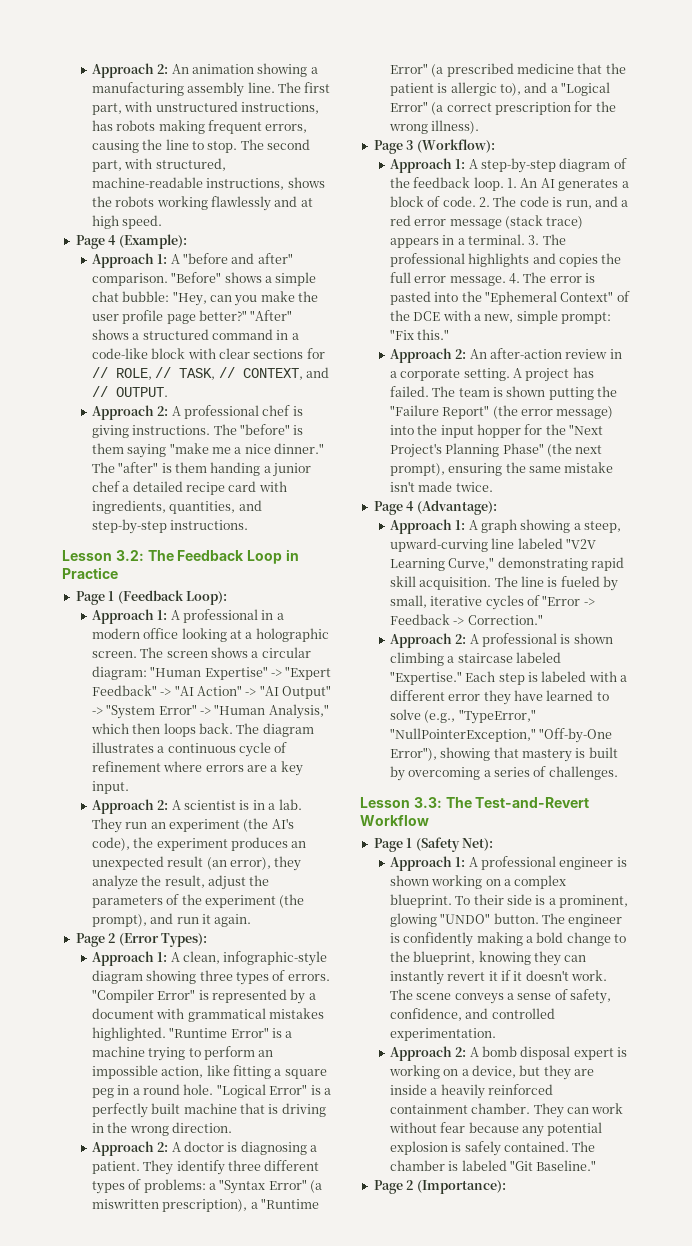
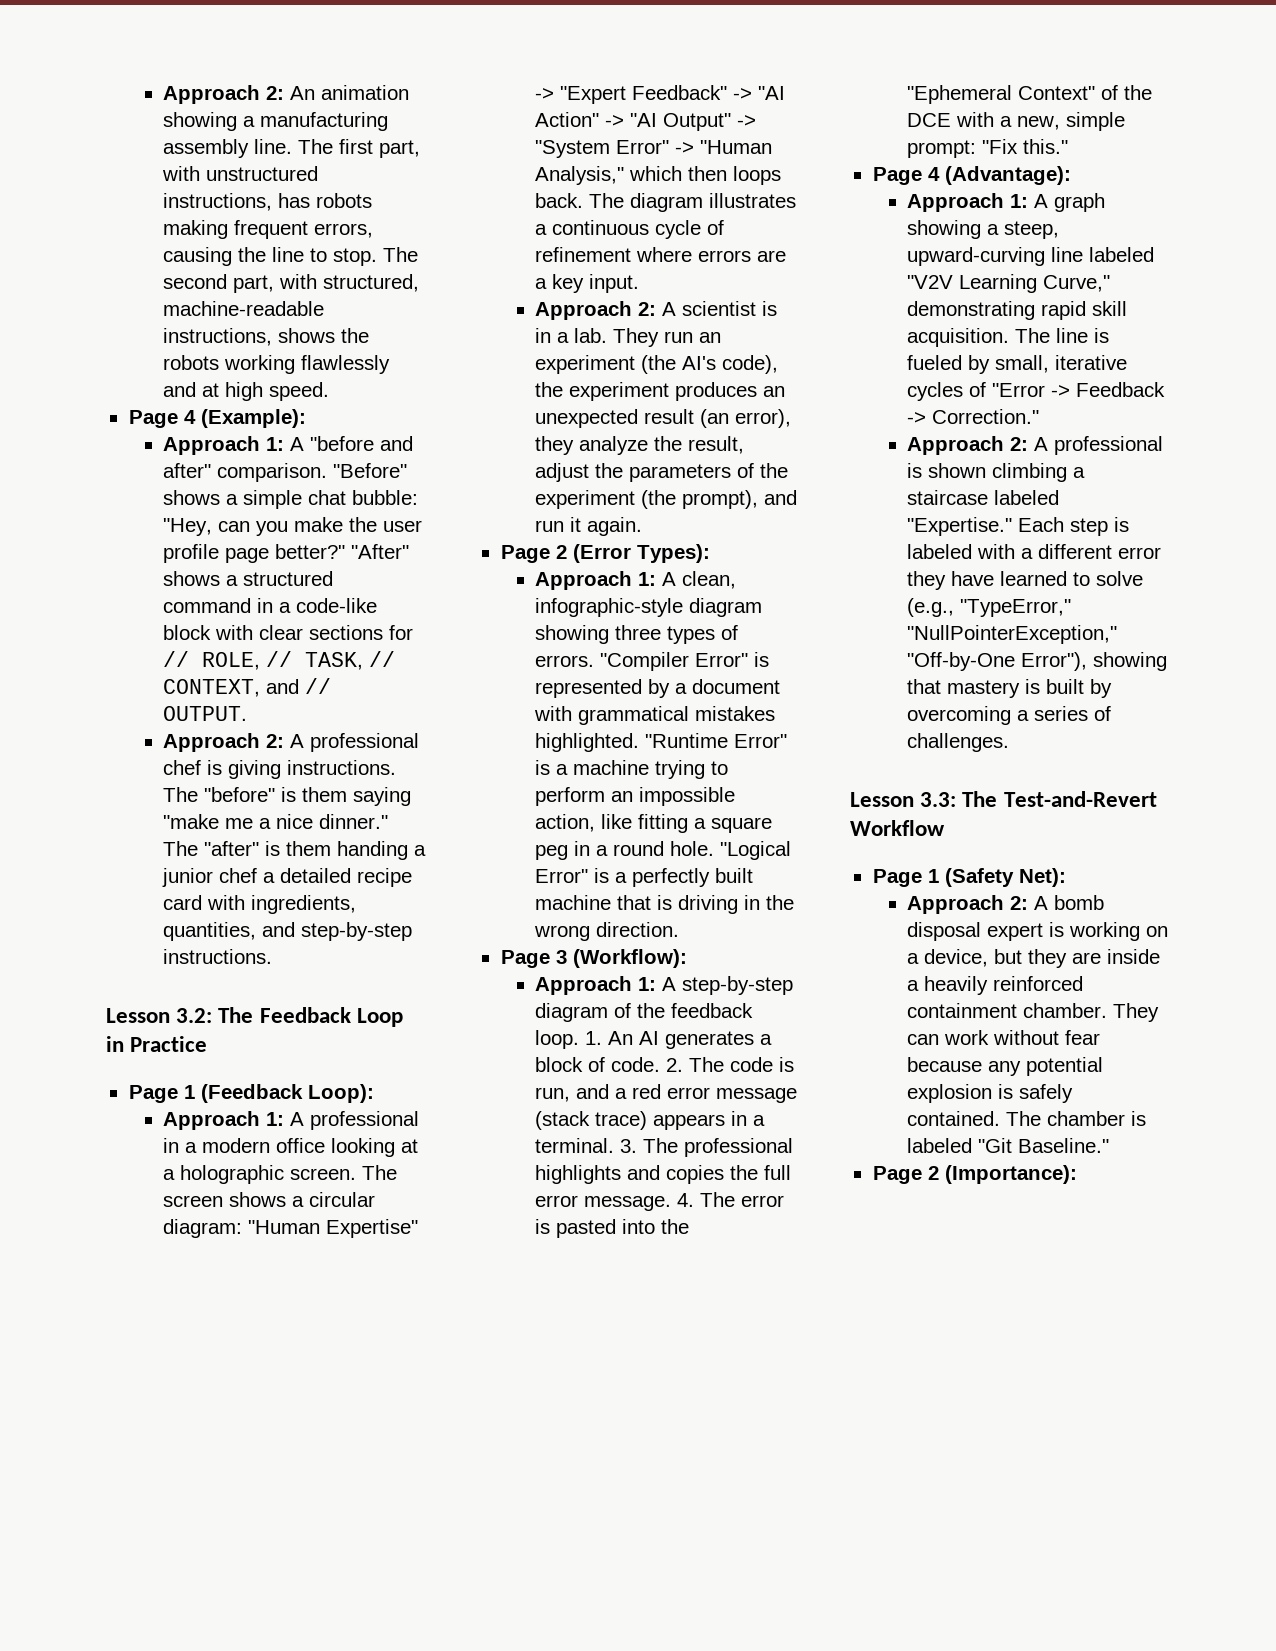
- Approach 2: A doctor is diagnosing a patient. They identify three different types of problems: a "Syntax Error" (a miswritten prescription), a "Runtime Error" (a prescribed medicine that the patient is allergic to), and a "Logical Error" (a correct prescription for the wrong illness).
- Approach 2: An after-action review in a corporate setting. A project has failed. The team is shown putting the "Failure Report" (the error message) into the input hopper for the "Next Project's Planning Phase" (the next prompt), ensuring the same mistake isn't made twice.
- Approach 1: A professional engineer is shown working on a complex blueprint. To their side is a prominent, glowing "UNDO" button. The engineer is confidently making a bold change to the blueprint, knowing they can instantly revert it if it doesn't work. The scene conveys a sense of safety, confidence, and controlled experimentation.

